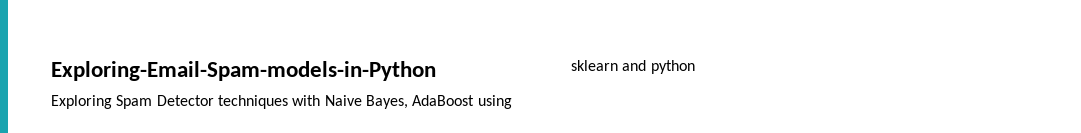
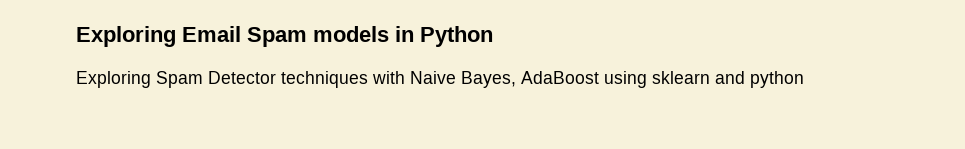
- Exploring-Email-Spam-models-in-Python
+ Exploring Email Spam models in Python

